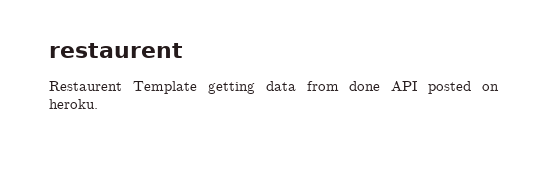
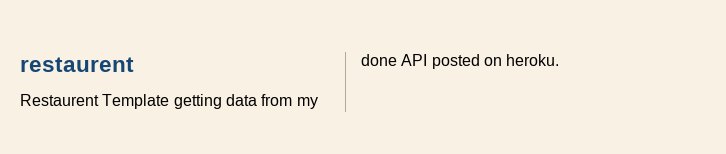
- Restaurent Template getting data from done API posted on heroku.
+ Restaurent Template getting data from my done API posted on heroku.

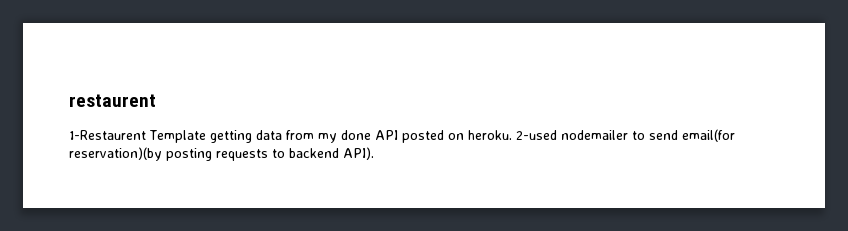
- Restaurent Template getting data from my done API posted on heroku.
+ 1-Restaurent Template getting data from my done API posted on heroku.
+ 2-used nodemailer to send email(for reservation)(by posting requests to backend API).

